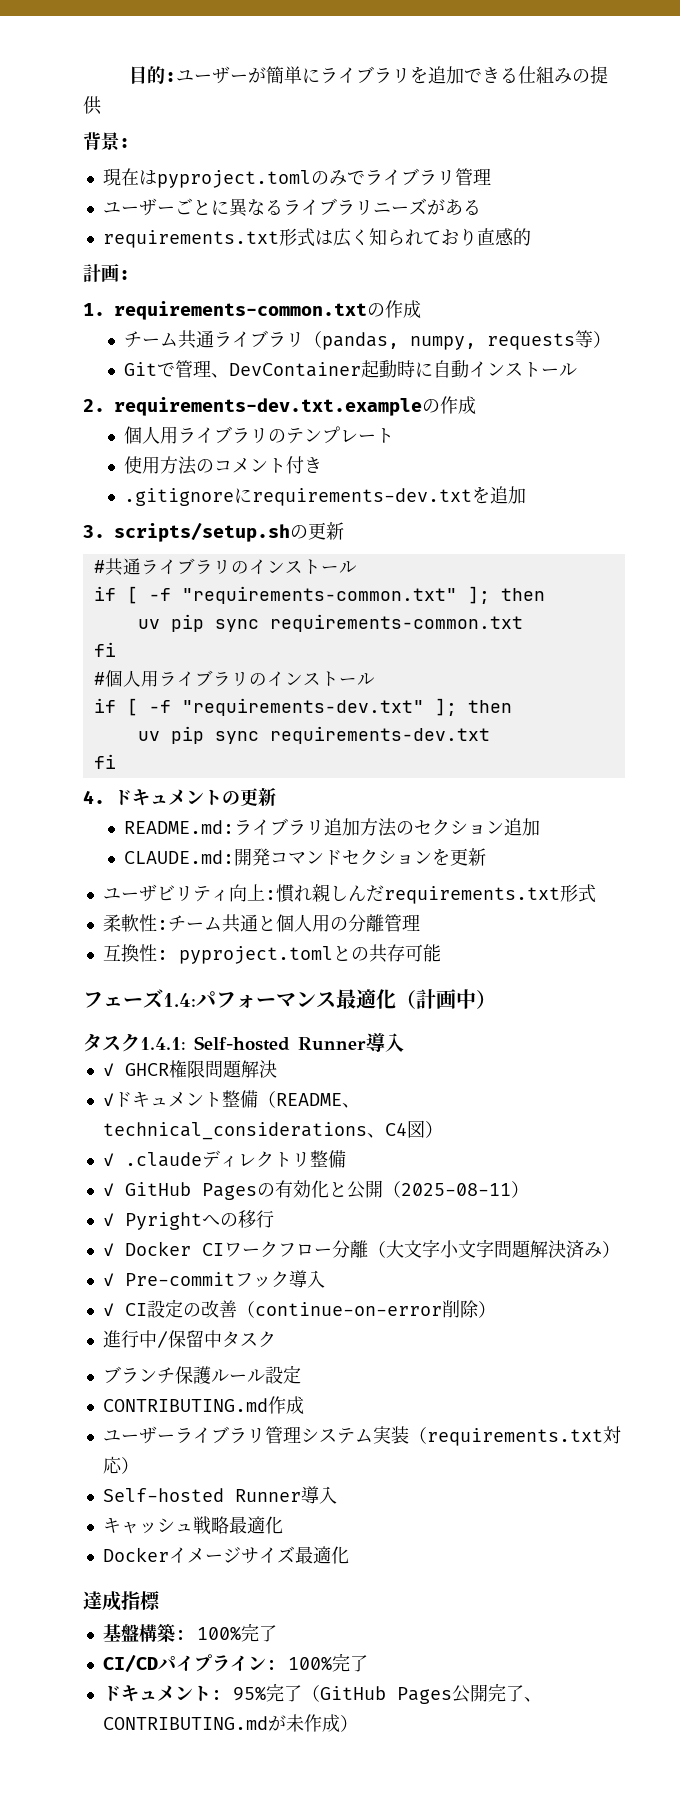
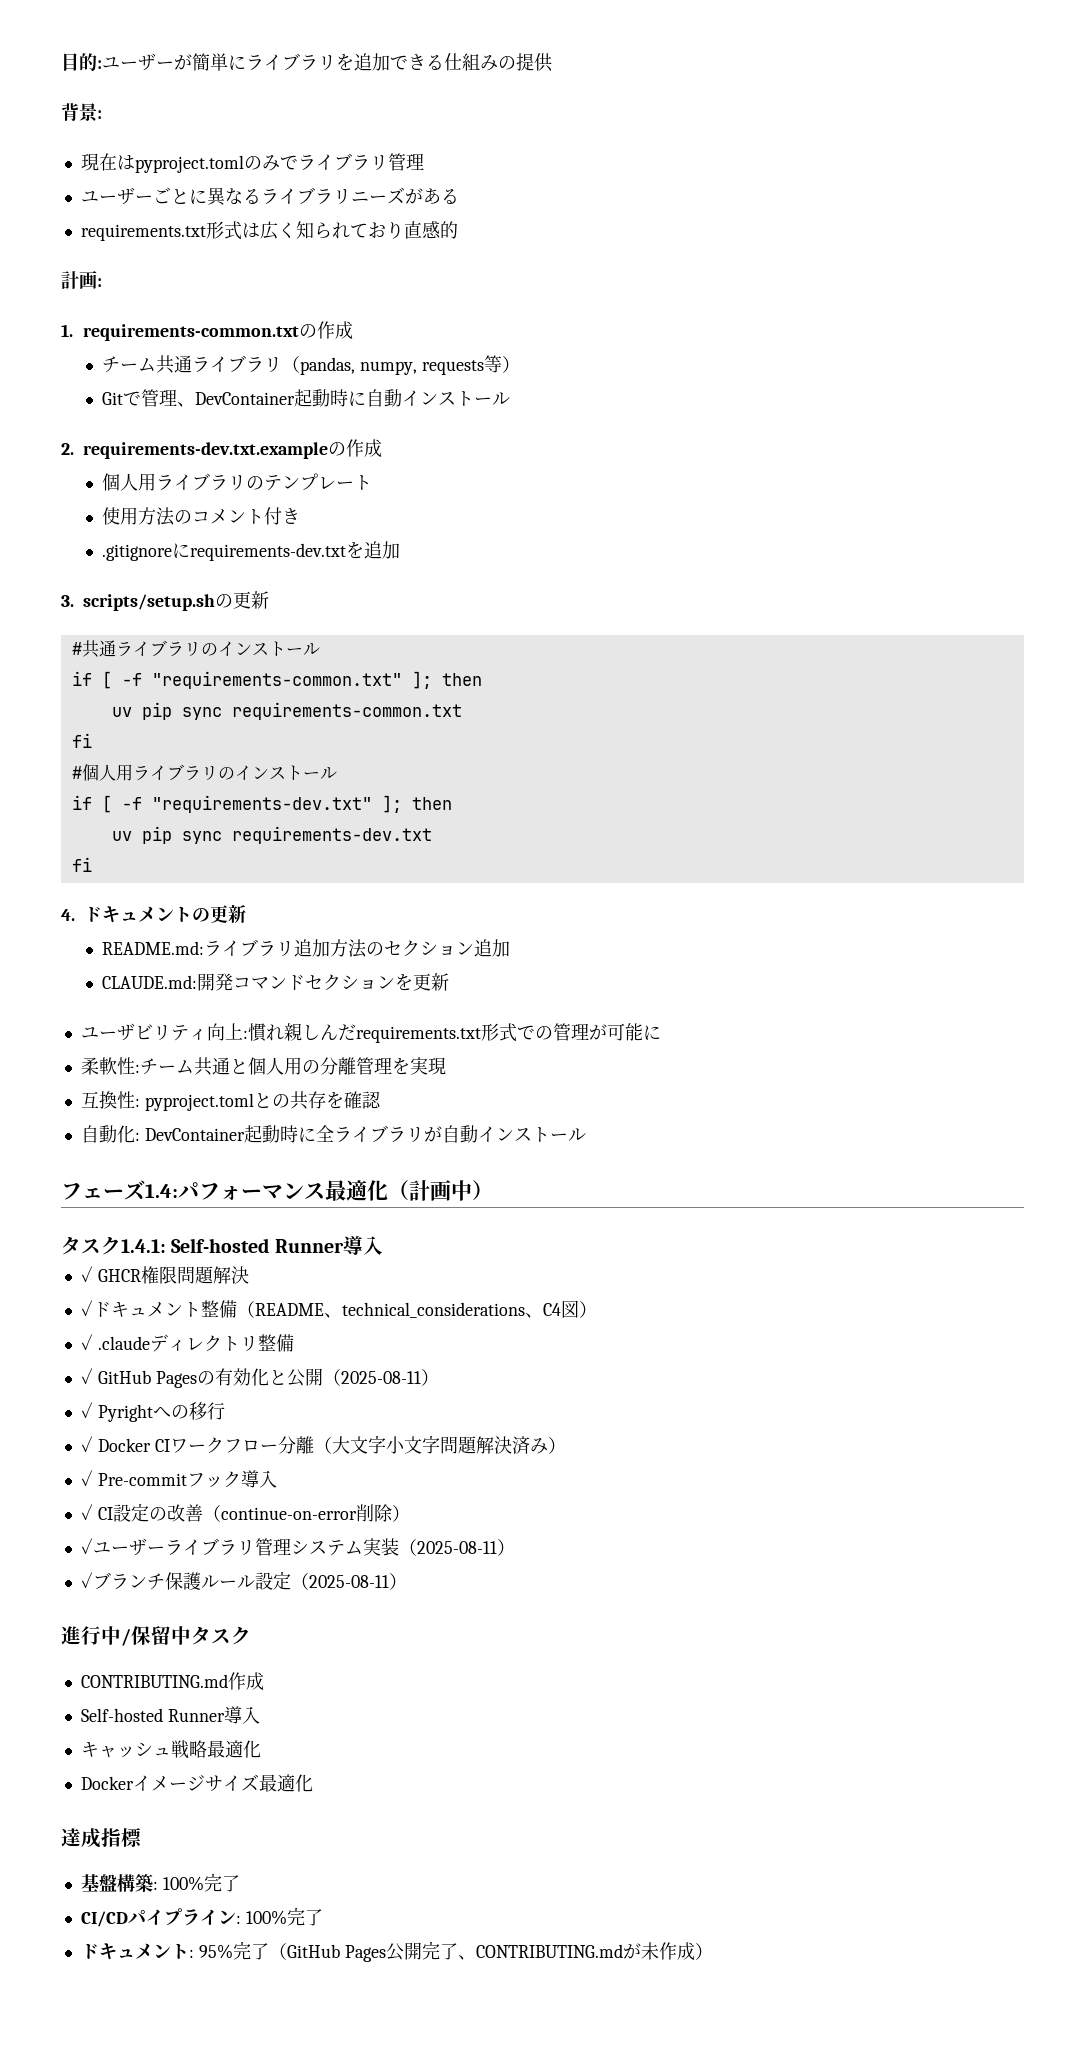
- ユーザビリティ向上:慣れ親しんだrequirements.txt形式
+ ユーザビリティ向上:慣れ親しんだrequirements.txt形式での管理が可能に
- 柔軟性:チーム共通と個人用の分離管理
+ 柔軟性:チーム共通と個人用の分離管理を実現
- 互換性: pyproject.tomlとの共存可能
+ 互換性: pyproject.tomlとの共存を確認
+ 自動化: DevContainer起動時に全ライブラリが自動インストール
+ ✓ユーザーライブラリ管理システム実装（2025-08-11）
+ ✓ブランチ保護ルール設定（2025-08-11）
  進行中/保留中タスク
- ブランチ保護ルール設定
  CONTRIBUTING.md作成
- ユーザーライブラリ管理システム実装（requirements.txt対応）

